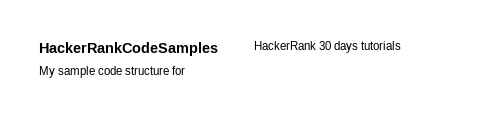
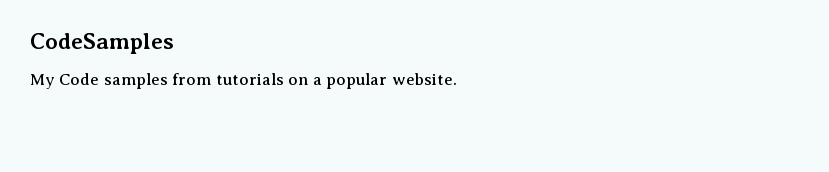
- HackerRankCodeSamples
+ CodeSamples
- My sample code structure for HackerRank 30 days tutorials
+ My Code samples from tutorials on a popular website.

